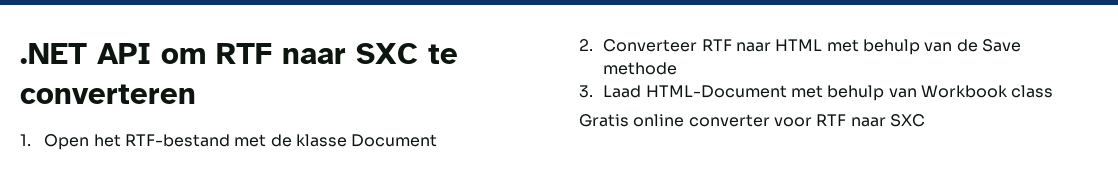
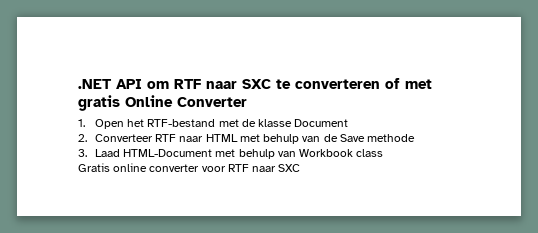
- .NET API om RTF naar SXC te converteren
+ .NET API om RTF naar SXC te converteren of met gratis Online Converter

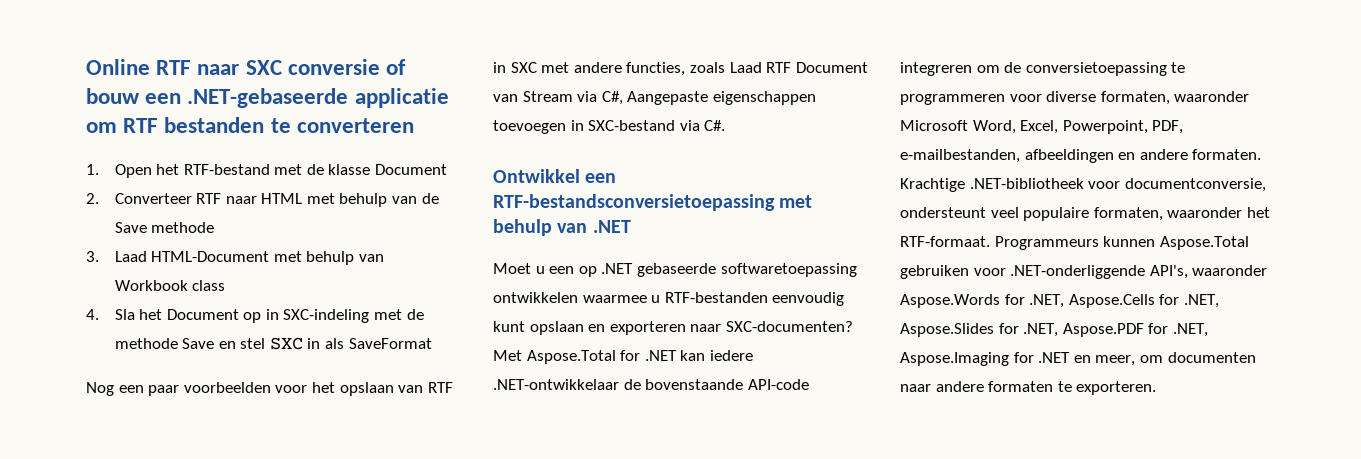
- .NET API om RTF naar SXC te converteren of met gratis Online Converter
+ Online RTF naar SXC conversie of bouw een .NET-gebaseerde applicatie om RTF bestanden te converteren
- Gratis online converter voor RTF naar SXC
+ 4. Sla het Document op in SXC-indeling met de methode Save en stel SXC in als SaveFormat
+ Nog een paar voorbeelden voor het opslaan van RTF in SXC met andere functies, zoals Laad RTF Document van Stream via C#, Aangepaste eigenschappen toevoegen in SXC-bestand via C#.
+ Ontwikkel een RTF-bestandsconversietoepassing met behulp van .NET
+ Moet u een op .NET gebaseerde softwaretoepassing ontwikkelen waarmee u RTF-bestanden eenvoudig kunt opslaan en exporteren naar SXC-documenten? Met Aspose.Total for .NET kan iedere .NET-ontwikkelaar de bovenstaande API-code integreren om de conversietoepassing te programmeren voor diverse formaten, waaronder Microsoft Word, Excel, Powerpoint, PDF, e-mailbestanden, afbeeldingen en andere formaten. Krachtige .NET-bibliotheek voor documentconversie, ondersteunt veel populaire formaten, waaronder het RTF-formaat. Programmeurs kunnen Aspose.Total gebruiken voor .NET-onderliggende API's, waaronder Aspose.Words for .NET, Aspose.Cells for .NET, Aspose.Slides for .NET, Aspose.PDF for .NET, Aspose.Imaging for .NET en meer, om documenten naar andere formaten te exporteren.

